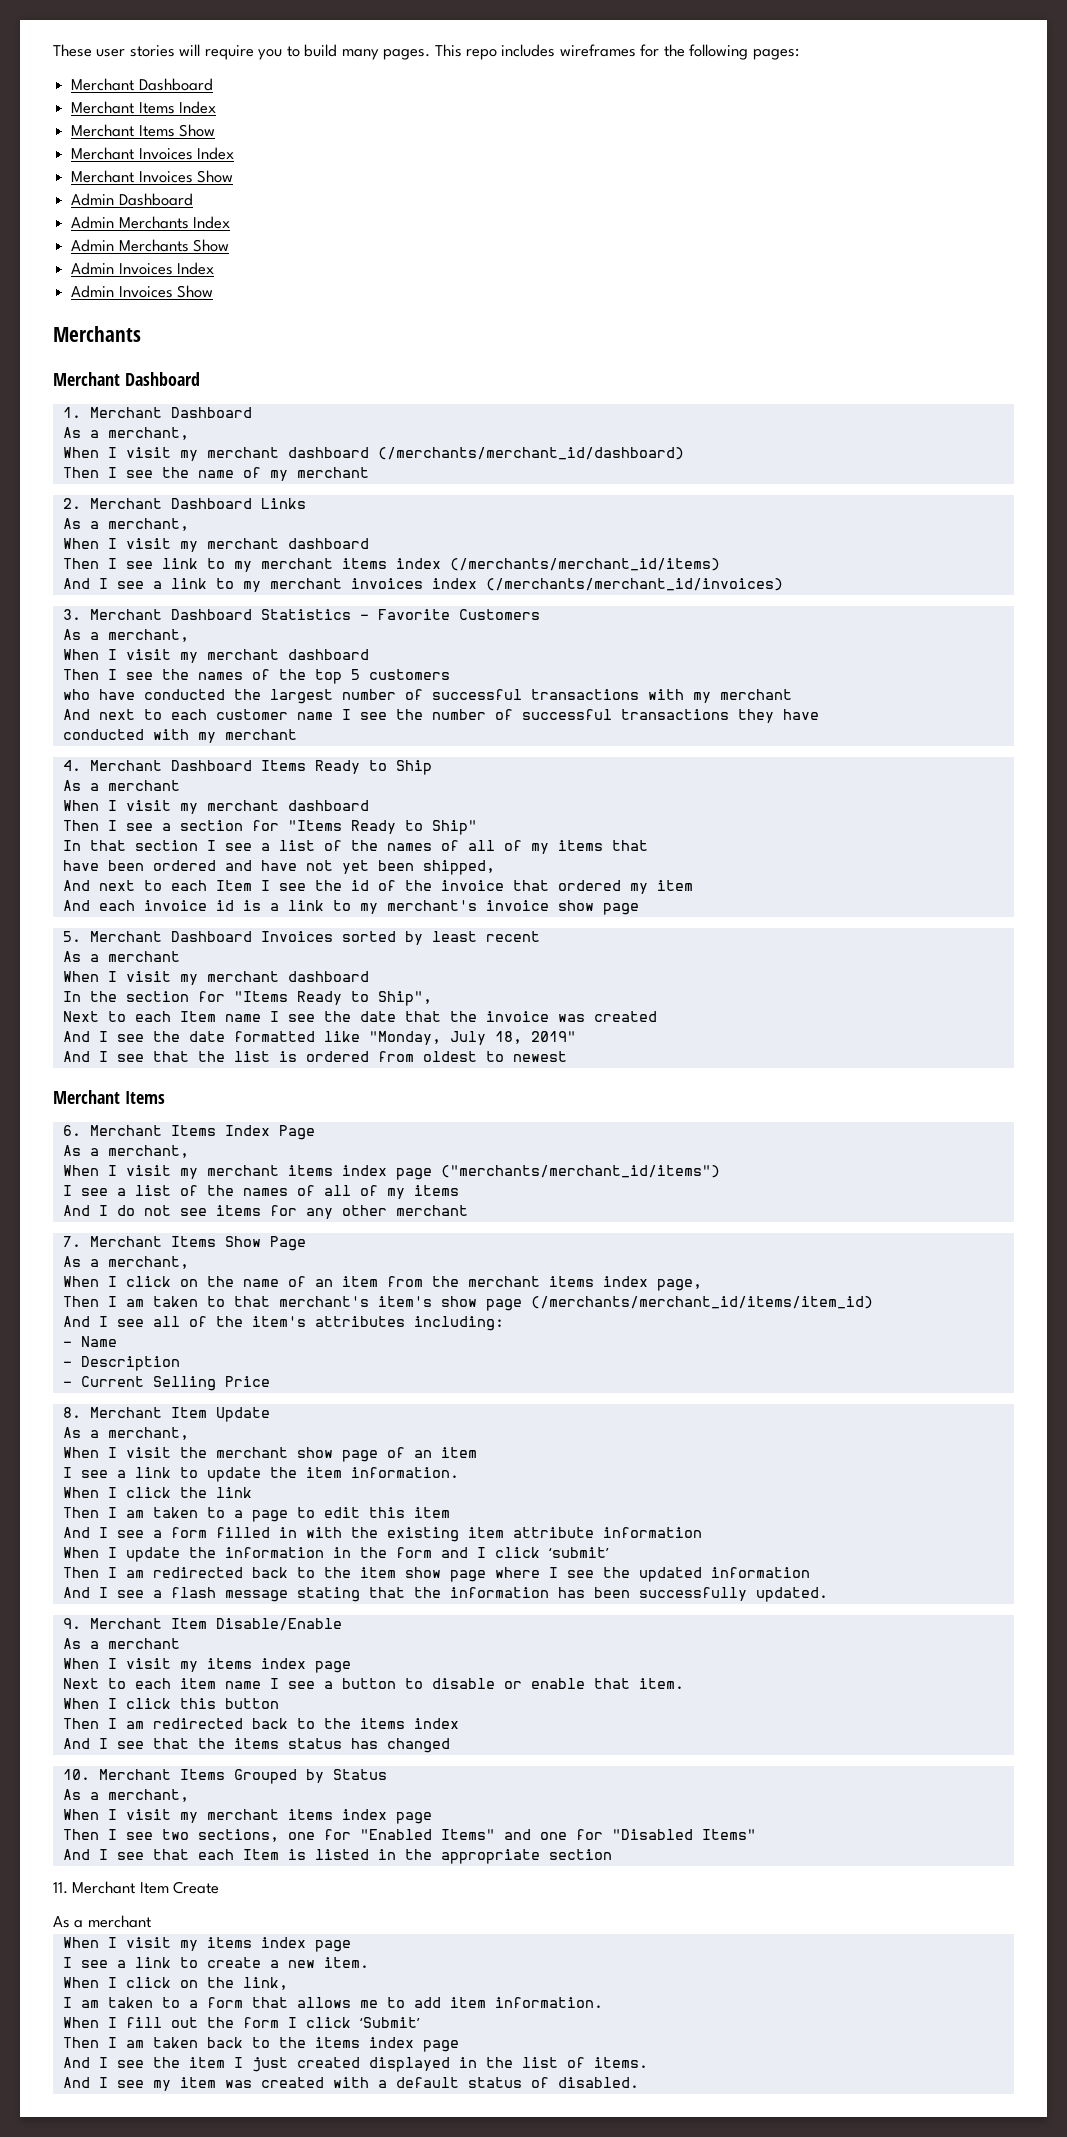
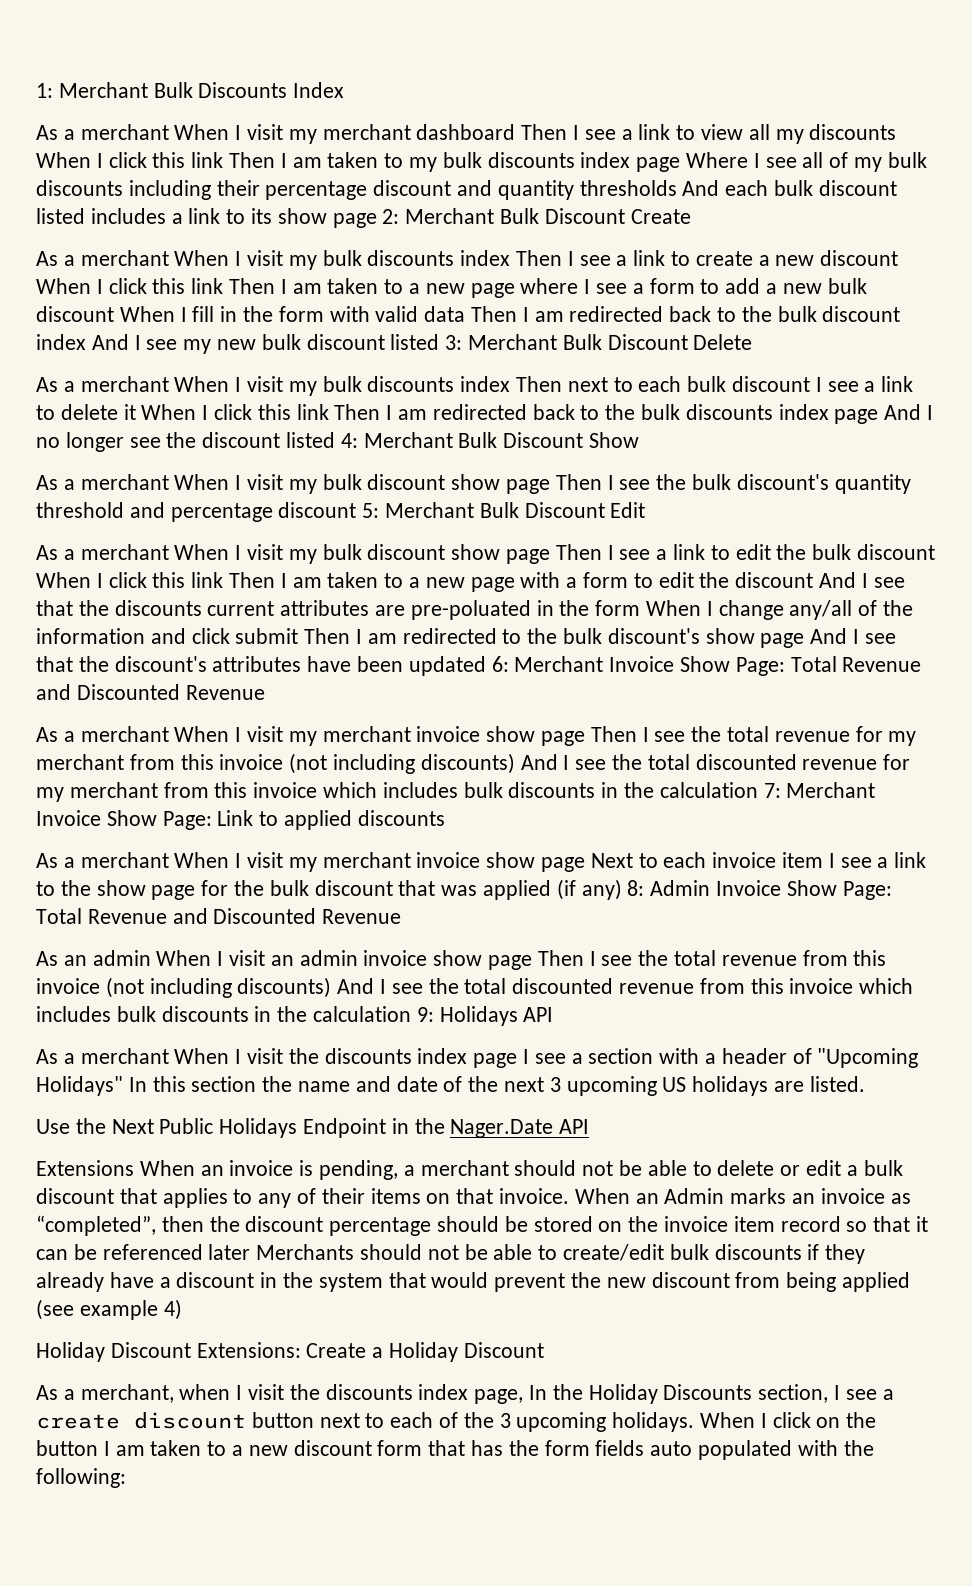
- These user stories will require you to build many pages. This repo includes wireframes for the following pages:
- Merchant Dashboard
- Merchant Items Index
- Merchant Items Show
- Merchant Invoices Index
- Merchant Invoices Show
- Admin Dashboard
- Admin Merchants Index
- Admin Merchants Show
- Admin Invoices Index
- Admin Invoices Show
- Merchants
- Merchant Dashboard
- 1. Merchant Dashboard
- As a merchant,
- When I visit my merchant dashboard (/merchants/merchant_id/dashboard)
- Then I see the name of my merchant
- 2. Merchant Dashboard Links
- As a merchant,
- When I visit my merchant dashboard
- Then I see link to my merchant items index (/merchants/merchant_id/items)
- And I see a link to my merchant invoices index (/merchants/merchant_id/invoices)
- 3. Merchant Dashboard Statistics - Favorite Customers
- As a merchant,
- When I visit my merchant dashboard
- Then I see the names of the top 5 customers
- who have conducted the largest number of successful transactions with my merchant
- And next to each customer name I see the number of successful transactions they have
- conducted with my merchant
- 4. Merchant Dashboard Items Ready to Ship
- As a merchant
- When I visit my merchant dashboard
- Then I see a section for "Items Ready to Ship"
- In that section I see a list of the names of all of my items that
- have been ordered and have not yet been shipped,
- And next to each Item I see the id of the invoice that ordered my item
- And each invoice id is a link to my merchant's invoice show page
- 5. Merchant Dashboard Invoices sorted by least recent
- As a merchant
- When I visit my merchant dashboard
- In the section for "Items Ready to Ship",
- Next to each Item name I see the date that the invoice was created
- And I see the date formatted like "Monday, July 18, 2019"
- And I see that the list is ordered from oldest to newest
- Merchant Items
- 6. Merchant Items Index Page
- As a merchant,
- When I visit my merchant items index page ("merchants/merchant_id/items")
- I see a list of the names of all of my items
- And I do not see items for any other merchant
- 7. Merchant Items Show Page
- As a merchant,
- When I click on the name of an item from the merchant items index page,
- Then I am taken to that merchant's item's show page (/merchants/merchant_id/items/item_id)
- And I see all of the item's attributes including:
- - Name
- - Description
- - Current Selling Price
- 8. Merchant Item Update
- As a merchant,
- When I visit the merchant show page of an item
- I see a link to update the item information.
- When I click the link
- Then I am taken to a page to edit this item
- And I see a form filled in with the existing item attribute information
- When I update the information in the form and I click ‘submit’
- Then I am redirected back to the item show page where I see the updated information
- And I see a flash message stating that the information has been successfully updated.
- 9. Merchant Item Disable/Enable
- As a merchant
- When I visit my items index page
- Next to each item name I see a button to disable or enable that item.
- When I click this button
- Then I am redirected back to the items index
- And I see that the items status has changed
- 10. Merchant Items Grouped by Status
- As a merchant,
- When I visit my merchant items index page
- Then I see two sections, one for "Enabled Items" and one for "Disabled Items"
- And I see that each Item is listed in the appropriate section
- 11. Merchant Item Create
- As a merchant
- When I visit my items index page
- I see a link to create a new item.
- When I click on the link,
- I am taken to a form that allows me to add item information.
- When I fill out the form I click ‘Submit’
- Then I am taken back to the items index page
- And I see the item I just created displayed in the list of items.
- And I see my item was created with a default status of disabled.
+ 1: Merchant Bulk Discounts Index
+ As a merchant When I visit my merchant dashboard Then I see a link to view all my discounts When I click this link Then I am taken to my bulk discounts index page Where I see all of my bulk discounts including their percentage discount and quantity thresholds And each bulk discount listed includes a link to its show page 2: Merchant Bulk Discount Create
+ As a merchant When I visit my bulk discounts index Then I see a link to create a new discount When I click this link Then I am taken to a new page where I see a form to add a new bulk discount When I fill in the form with valid data Then I am redirected back to the bulk discount index And I see my new bulk discount listed 3: Merchant Bulk Discount Delete
+ As a merchant When I visit my bulk discounts index Then next to each bulk discount I see a link to delete it When I click this link Then I am redirected back to the bulk discounts index page And I no longer see the discount listed 4: Merchant Bulk Discount Show
+ As a merchant When I visit my bulk discount show page Then I see the bulk discount's quantity threshold and percentage discount 5: Merchant Bulk Discount Edit
+ As a merchant When I visit my bulk discount show page Then I see a link to edit the bulk discount When I click this link Then I am taken to a new page with a form to edit the discount And I see that the discounts current attributes are pre-poluated in the form When I change any/all of the information and click submit Then I am redirected to the bulk discount's show page And I see that the discount's attributes have been updated 6: Merchant Invoice Show Page: Total Revenue and Discounted Revenue
+ As a merchant When I visit my merchant invoice show page Then I see the total revenue for my merchant from this invoice (not including discounts) And I see the total discounted revenue for my merchant from this invoice which includes bulk discounts in the calculation 7: Merchant Invoice Show Page: Link to applied discounts
+ As a merchant When I visit my merchant invoice show page Next to each invoice item I see a link to the show page for the bulk discount that was applied (if any) 8: Admin Invoice Show Page: Total Revenue and Discounted Revenue
+ As an admin When I visit an admin invoice show page Then I see the total revenue from this invoice (not including discounts) And I see the total discounted revenue from this invoice which includes bulk discounts in the calculation 9: Holidays API
+ As a merchant When I visit the discounts index page I see a section with a header of "Upcoming Holidays" In this section the name and date of the next 3 upcoming US holidays are listed.
+ Use the Next Public Holidays Endpoint in the Nager.Date API
+ Extensions When an invoice is pending, a merchant should not be able to delete or edit a bulk discount that applies to any of their items on that invoice. When an Admin marks an invoice as “completed”, then the discount percentage should be stored on the invoice item record so that it can be referenced later Merchants should not be able to create/edit bulk discounts if they already have a discount in the system that would prevent the new discount from being applied (see example 4)
+ Holiday Discount Extensions: Create a Holiday Discount
+ As a merchant, when I visit the discounts index page, In the Holiday Discounts section, I see a create discount button next to each of the 3 upcoming holidays. When I click on the button I am taken to a new discount form that has the form fields auto populated with the following:

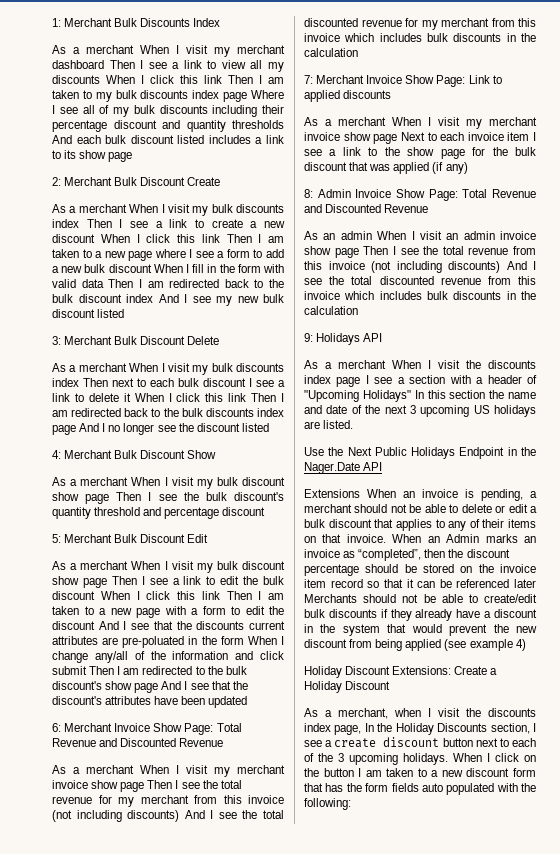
- As a merchant When I visit my merchant dashboard Then I see a link to view all my discounts When I click this link Then I am taken to my bulk discounts index page Where I see all of my bulk discounts including their percentage discount and quantity thresholds And each bulk discount listed includes a link to its show page 2:
+ As a merchant When I visit my merchant dashboard Then I see a link to view all my discounts When I click this link Then I am taken to my bulk discounts index page Where I see all of my bulk discounts including their percentage discount and quantity thresholds And each bulk discount listed includes a link to its show page
+ 2:
- As a merchant When I visit my bulk discounts index Then I see a link to create a new discount When I click this link Then I am taken to a new page where I see a form to add a new bulk discount When I fill in the form with valid data Then I am redirected back to the bulk discount index And I see my new bulk discount listed 3:
+ As a merchant When I visit my bulk discounts index Then I see a link to create a new discount When I click this link Then I am taken to a new page where I see a form to add a new bulk discount When I fill in the form with valid data Then I am redirected back to the bulk discount index And I see my new bulk discount listed
+ 3:
- As a merchant When I visit my bulk discounts index Then next to each bulk discount I see a link to delete it When I click this link Then I am redirected back to the bulk discounts index page And I no longer see the discount listed 4: Merchant Bulk Discount Show
+ As a merchant When I visit my bulk discounts index Then next to each bulk discount I see a link to delete it When I click this link Then I am redirected back to the bulk discounts index page And I no longer see the discount listed
+ 4: Merchant Bulk Discount Show
- As a merchant When I visit my bulk discount show page Then I see the bulk discount's quantity threshold and percentage discount 5: Merchant Bulk Discount Edit
+ As a merchant When I visit my bulk discount show page Then I see the bulk discount's quantity threshold and percentage discount
+ 5: Merchant Bulk Discount Edit
- As a merchant When I visit my bulk discount show page Then I see a link to edit the bulk discount When I click this link Then I am taken to a new page with a form to edit the discount And I see that the discounts current attributes are pre-poluated in the form When I change any/all of the information and click submit Then I am redirected to the bulk discount's show page And I see that the discount's attributes have been updated 6:
+ As a merchant When I visit my bulk discount show page Then I see a link to edit the bulk discount When I click this link Then I am taken to a new page with a form to edit the discount And I see that the discounts current attributes are pre-poluated in the form When I change any/all of the information and click submit Then I am redirected to the bulk discount's show page And I see that the discount's attributes have been updated
+ 6:
- As a merchant When I visit my merchant invoice show page Then I see the total revenue for my merchant from this invoice (not including discounts) And I see the total discounted revenue for my merchant from this invoice which includes bulk discounts in the calculation 7: Merchant Invoice Show Page: Link to applied discounts
+ As a merchant When I visit my merchant invoice show page Then I see the total revenue for my merchant from this invoice (not including discounts) And I see the total discounted revenue for my merchant from this invoice which includes bulk discounts in the calculation
+ 7: Merchant Invoice Show Page: Link to applied discounts
- As a merchant When I visit my merchant invoice show page Next to each invoice item I see a link to the show page for the bulk discount that was applied (if any) 8: Admin Invoice Show Page: Total Revenue and Discounted Revenue
+ As a merchant When I visit my merchant invoice show page Next to each invoice item I see a link to the show page for the bulk discount that was applied (if any)
+ 8: Admin Invoice Show Page: Total Revenue and Discounted Revenue
- As an admin When I visit an admin invoice show page Then I see the total revenue from this invoice (not including discounts) And I see the total discounted revenue from this invoice which includes bulk discounts in the calculation 9: Holidays API
+ As an admin When I visit an admin invoice show page Then I see the total revenue from this invoice (not including discounts) And I see the total discounted revenue from this invoice which includes bulk discounts in the calculation
+ 9: Holidays API

